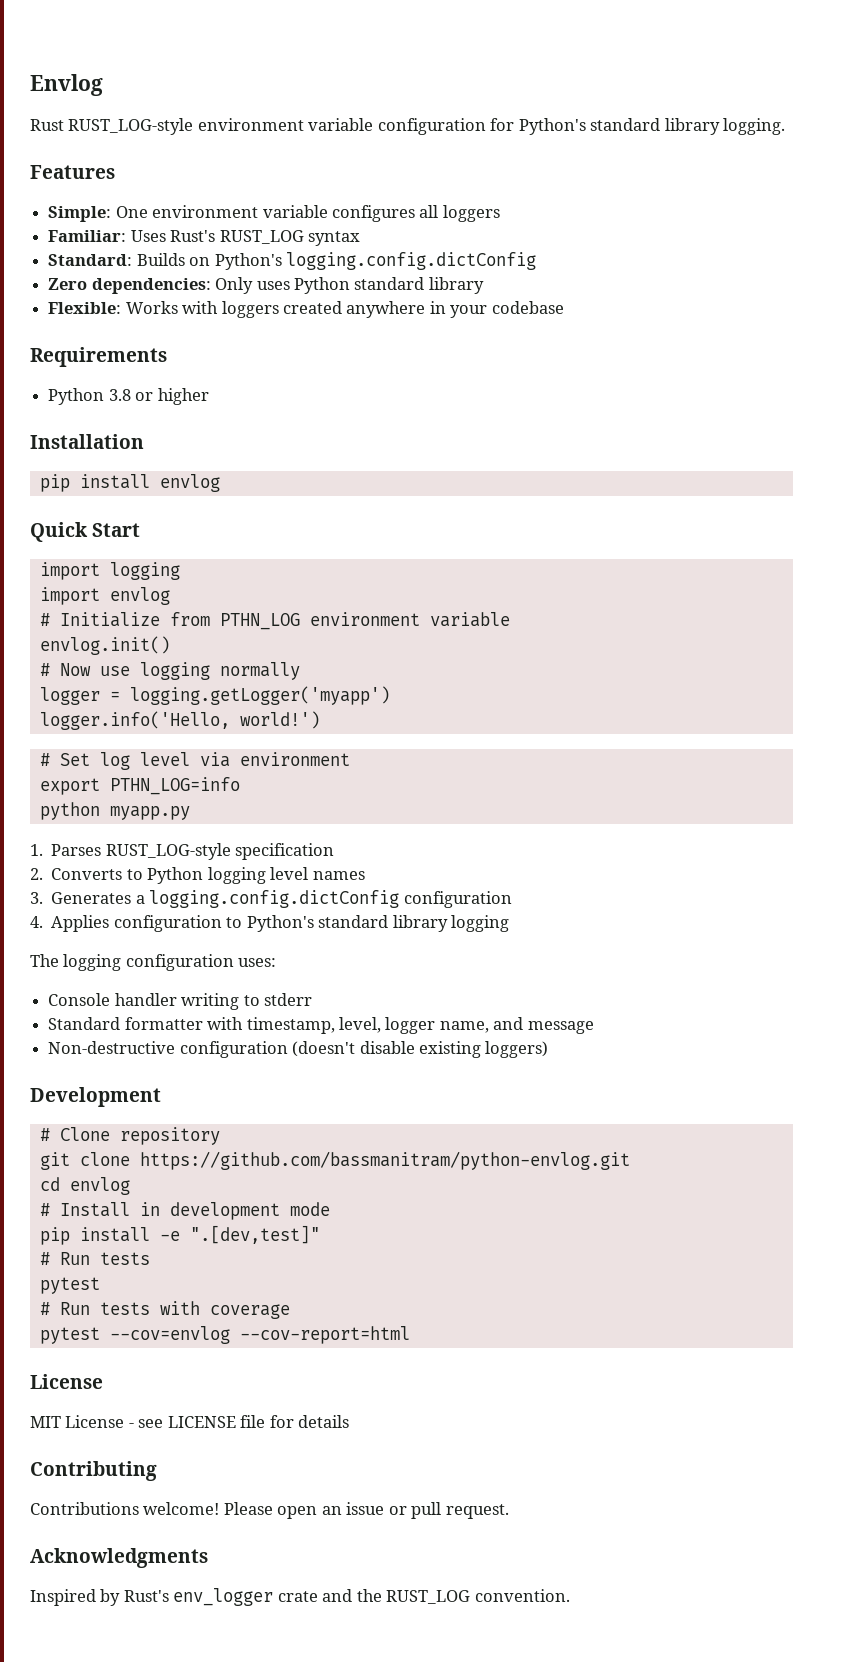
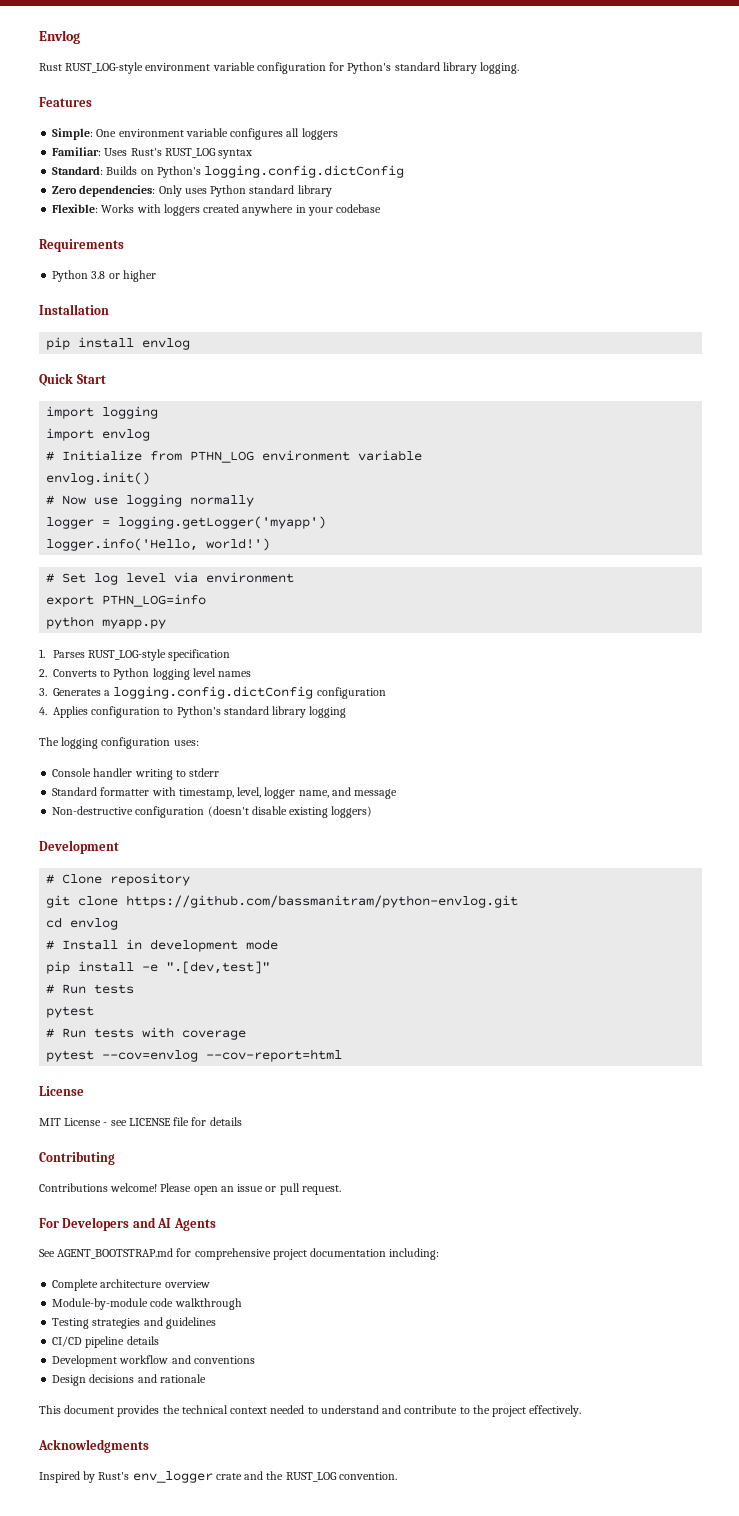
+ For Developers and AI Agents
+ See AGENT_BOOTSTRAP.md for comprehensive project documentation including:
+ Complete architecture overview
+ Module-by-module code walkthrough
+ Testing strategies and guidelines
+ CI/CD pipeline details
+ Development workflow and conventions
+ Design decisions and rationale
+ This document provides the technical context needed to understand and contribute to the project effectively.

